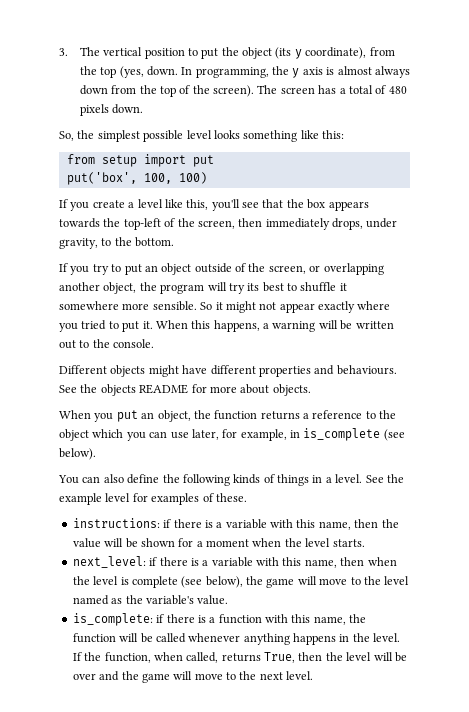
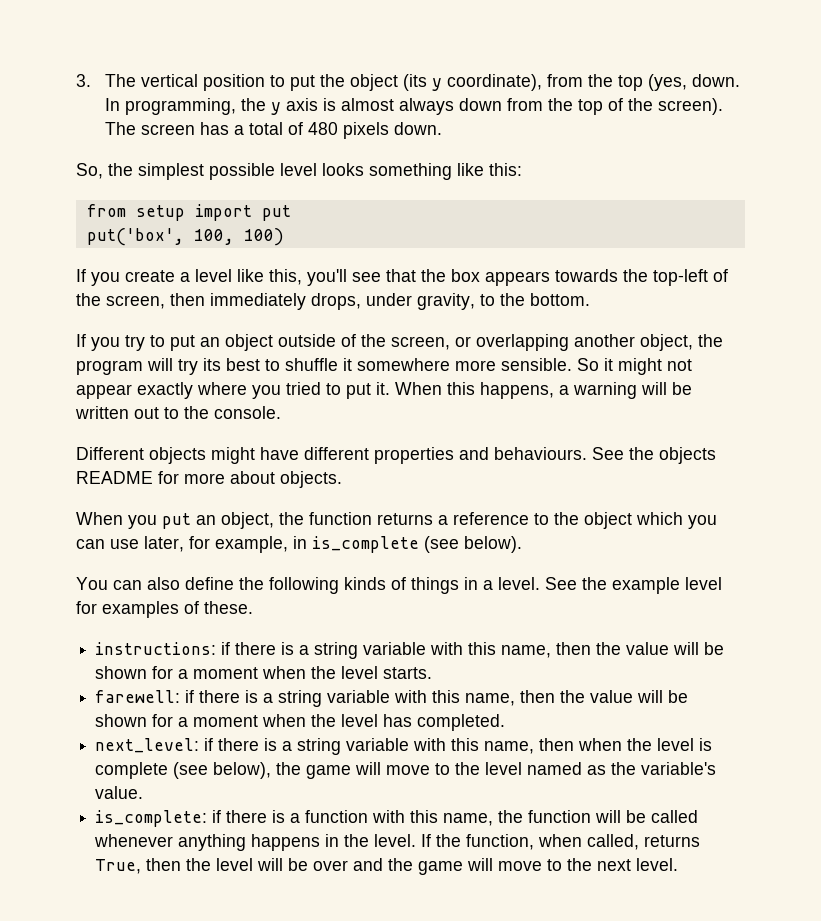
- instructions: if there is a variable with this name, then the value will be shown for a moment when the level starts.
+ instructions: if there is a string variable with this name, then the value will be shown for a moment when the level starts.
+ farewell: if there is a string variable with this name, then the value will be shown for a moment when the level has completed.
- next_level: if there is a variable with this name, then when the level is complete (see below), the game will move to the level named as the variable's value.
+ next_level: if there is a string variable with this name, then when the level is complete (see below), the game will move to the level named as the variable's value.

